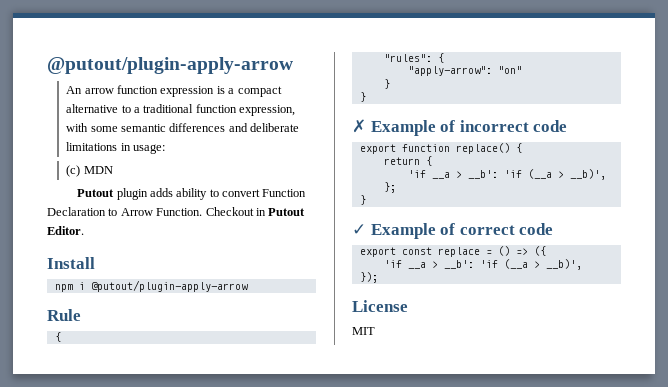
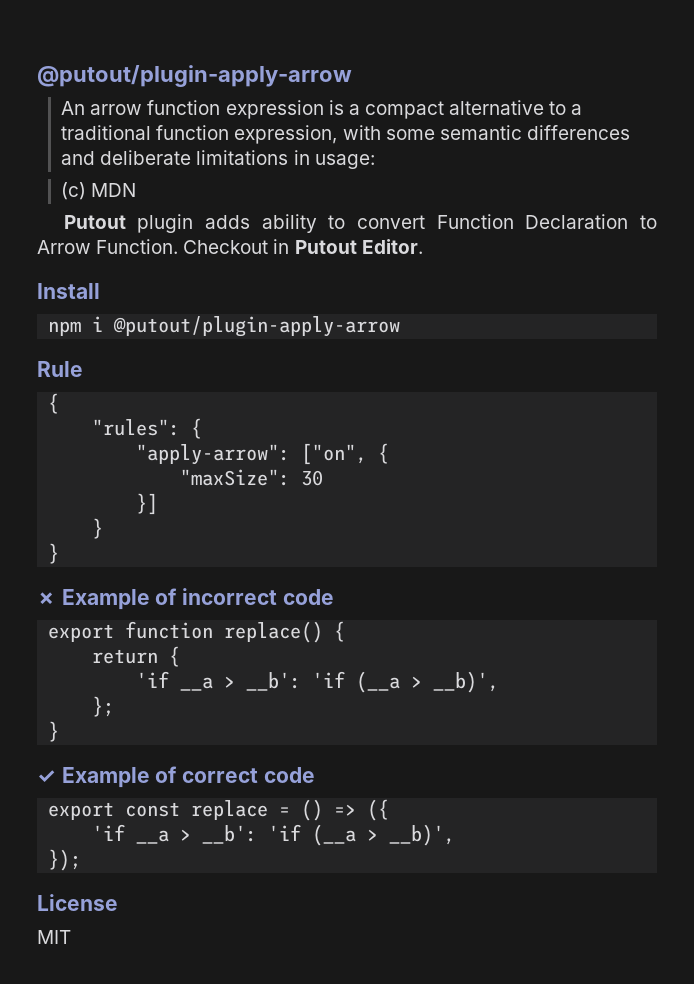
- "apply-arrow": "on"
+ "apply-arrow": ["on", {
+ "maxSize": 30
+ }]

